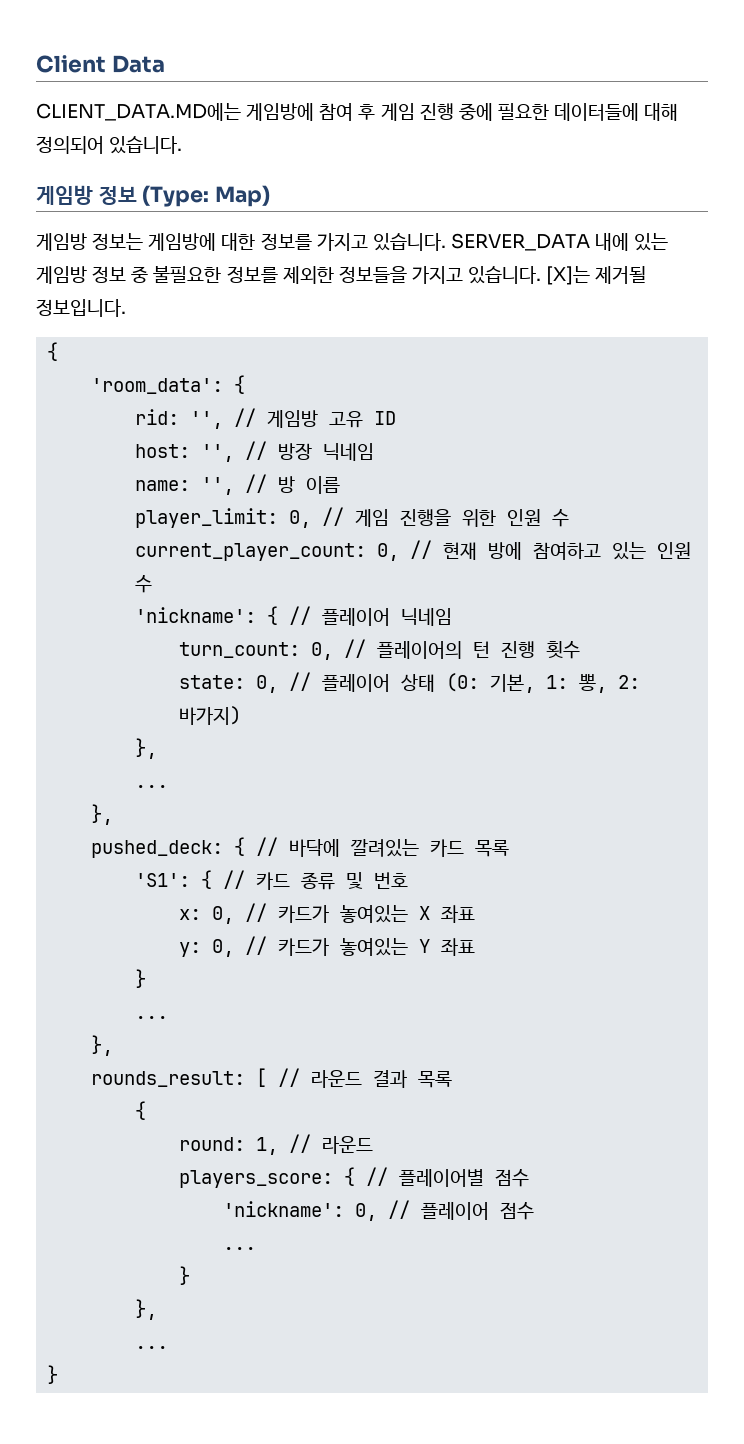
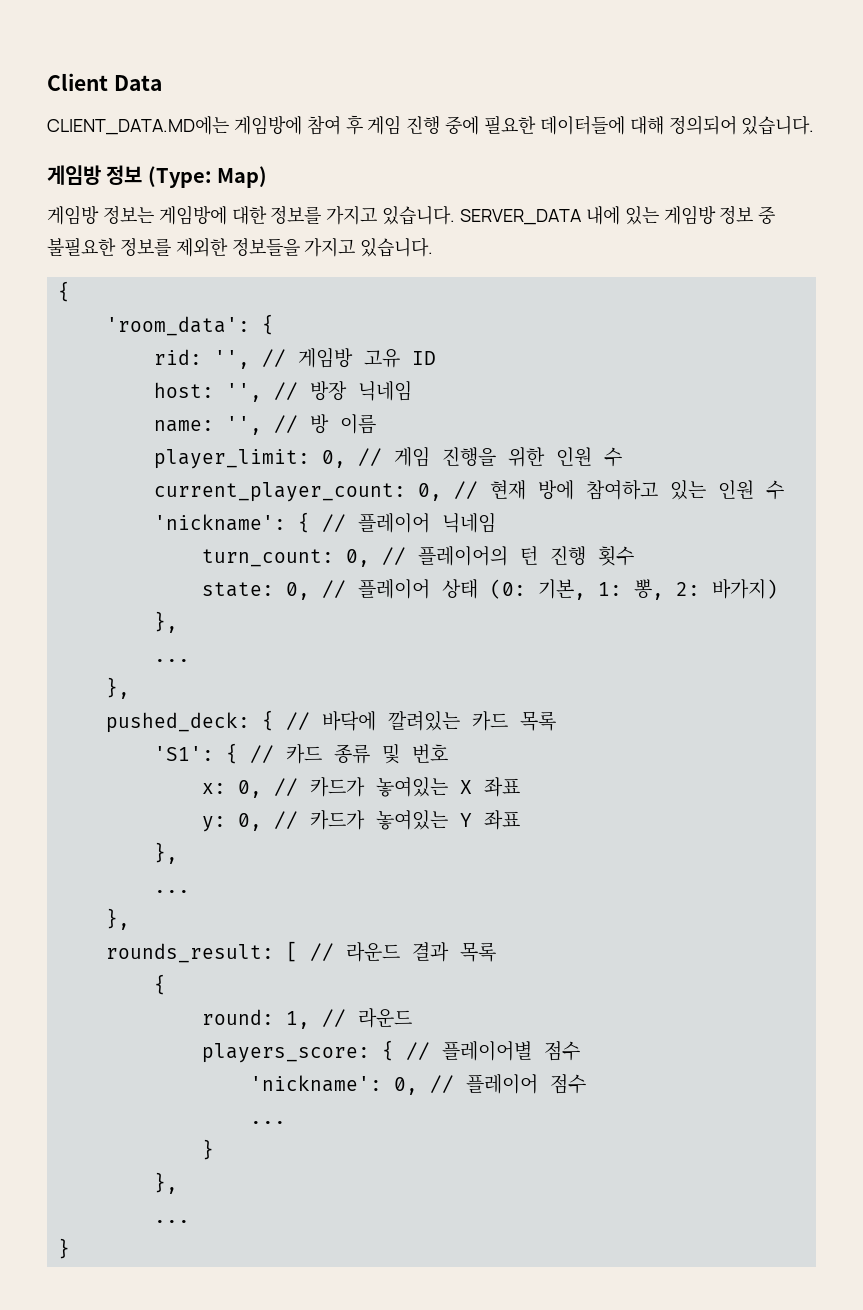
- [X]는 제거될 정보입니다.
  y: 0, // 카드가 놓여있는 Y 좌표
- }
+ },

